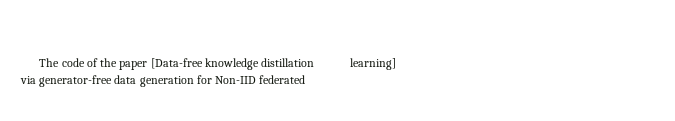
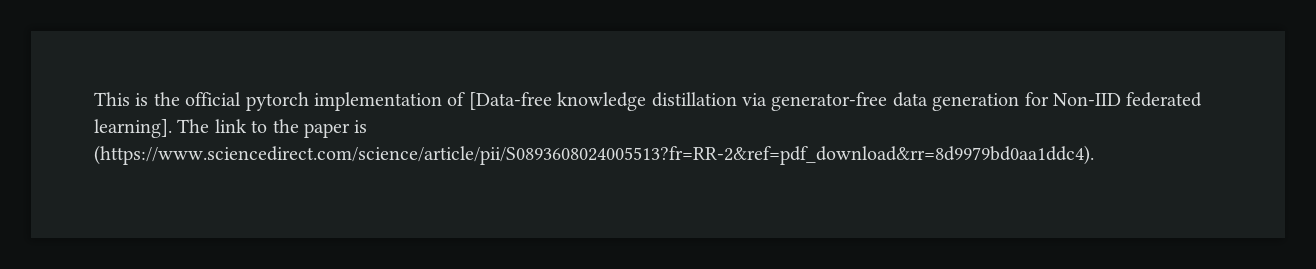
- The code of the paper [Data-free knowledge distillation via generator-free data generation for Non-IID federated learning]
+ This is the official pytorch implementation of [Data-free knowledge distillation via generator-free data generation for Non-IID federated learning]. The link to the paper is (https://www.sciencedirect.com/science/article/pii/S0893608024005513?fr=RR-2&ref=pdf_download&rr=8d9979bd0aa1ddc4).

